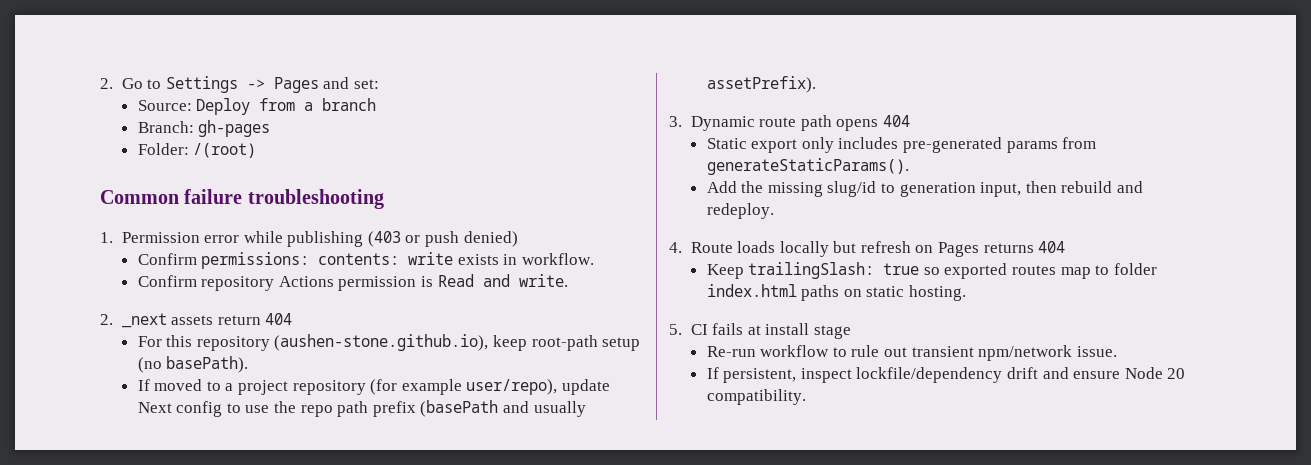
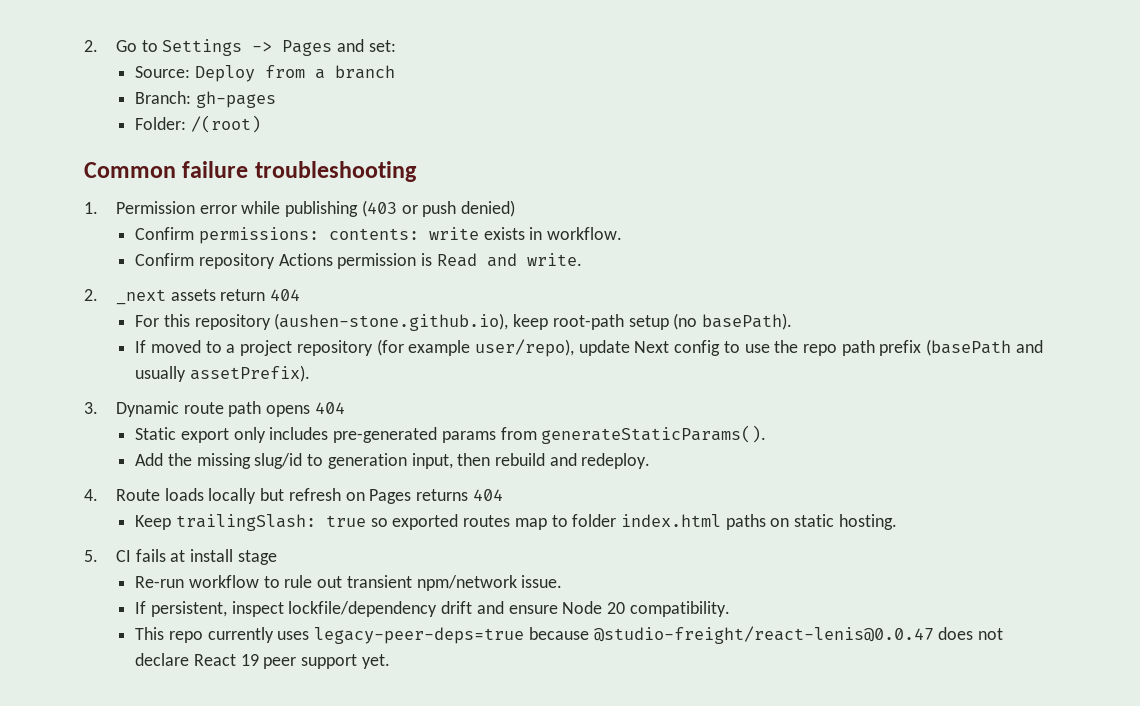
+ This repo currently uses legacy-peer-deps=true because @studio-freight/react-lenis@0.0.47 does not declare React 19 peer support yet.

